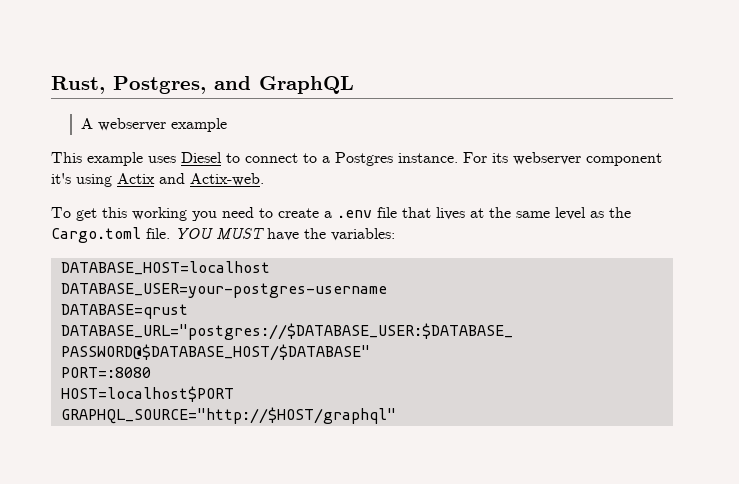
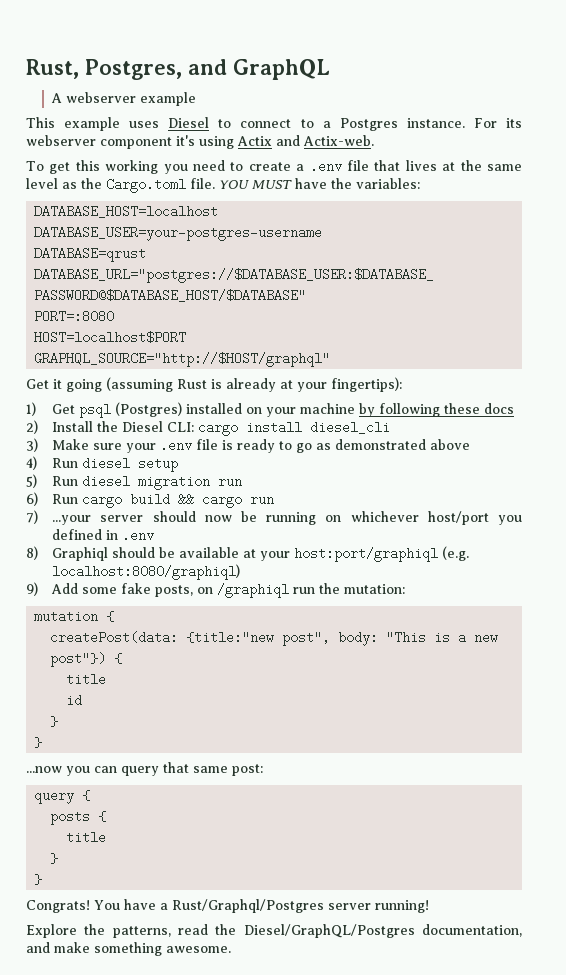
+ Get it going (assuming Rust is already at your fingertips):
+ 1) Get psql (Postgres) installed on your machine by following these docs
+ 2) Install the Diesel CLI: cargo install diesel_cli
+ 3) Make sure your .env file is ready to go as demonstrated above
+ 4) Run diesel setup
+ 5) Run diesel migration run
+ 6) Run cargo build && cargo run
+ 7) ...your server should now be running on whichever host/port you defined in .env
+ 8) Graphiql should be available at your host:port/graphiql (e.g. localhost:8080/graphiql)
+ 9) Add some fake posts, on /graphiql run the mutation:
+ mutation {
+ createPost(data: {title:"new post", body: "This is a new post"}) {
+ title
+ id
+ }
+ }
+ ...now you can query that same post:
+ query {
+ posts {
+ title
+ }
+ }
+ Congrats! You have a Rust/Graphql/Postgres server running!
+ Explore the patterns, read the Diesel/GraphQL/Postgres documentation, and make something awesome.

